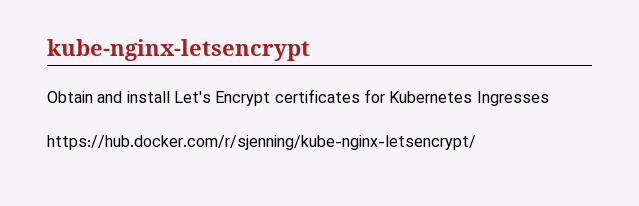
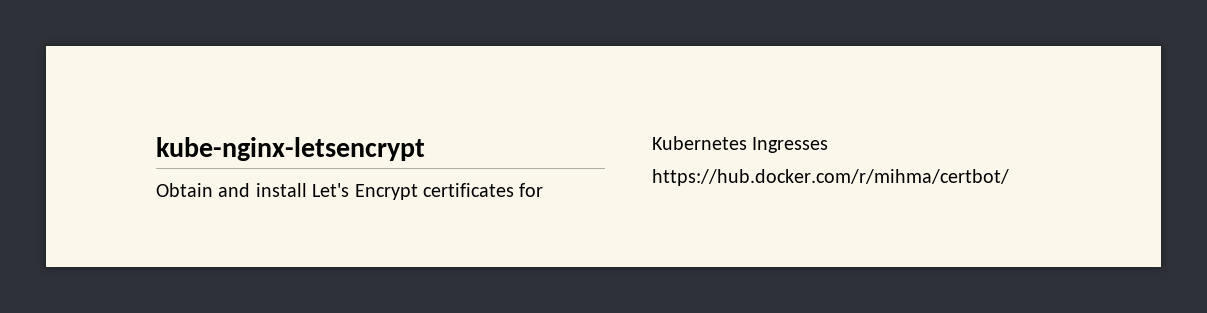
- https://hub.docker.com/r/sjenning/kube-nginx-letsencrypt/
+ https://hub.docker.com/r/mihma/certbot/

